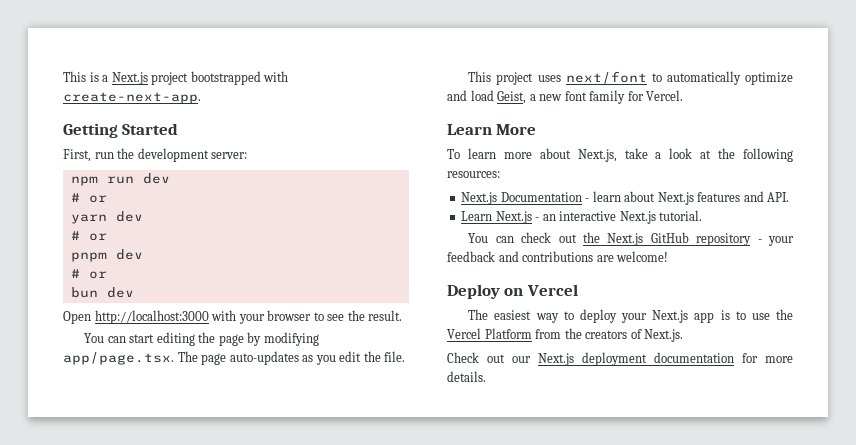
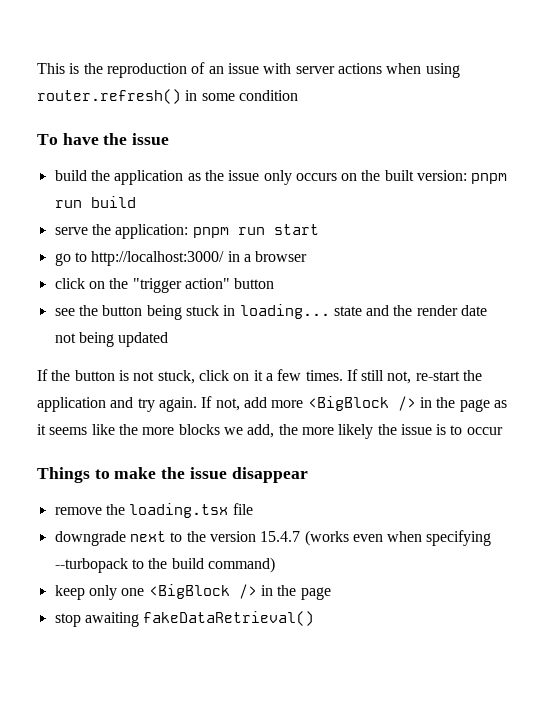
- This is a Next.js project bootstrapped with create-next-app.
- Getting Started
- First, run the development server:
- npm run dev
- # or
- yarn dev
- # or
- pnpm dev
- # or
- bun dev
- Open http://localhost:3000 with your browser to see the result.
- You can start editing the page by modifying app/page.tsx. The page auto-updates as you edit the file.
- This project uses next/font to automatically optimize and load Geist, a new font family for Vercel.
- Learn More
- To learn more about Next.js, take a look at the following resources:
- Next.js Documentation - learn about Next.js features and API.
- Learn Next.js - an interactive Next.js tutorial.
- You can check out the Next.js GitHub repository - your feedback and contributions are welcome!
- Deploy on Vercel
- The easiest way to deploy your Next.js app is to use the Vercel Platform from the creators of Next.js.
- Check out our Next.js deployment documentation for more details.
+ This is the reproduction of an issue with server actions when using router.refresh() in some condition
+ To have the issue
+ build the application as the issue only occurs on the built version: pnpm run build
+ serve the application: pnpm run start
+ go to http://localhost:3000/ in a browser
+ click on the "trigger action" button
+ see the button being stuck in loading... state and the render date not being updated
+ If the button is not stuck, click on it a few times. If still not, re-start the application and try again. If not, add more <BigBlock /> in the page as it seems like the more blocks we add, the more likely the issue is to occur
+ Things to make the issue disappear
+ remove the loading.tsx file
+ downgrade next to the version 15.4.7 (works even when specifying --turbopack to the build command)
+ keep only one <BigBlock /> in the page
+ stop awaiting fakeDataRetrieval()

